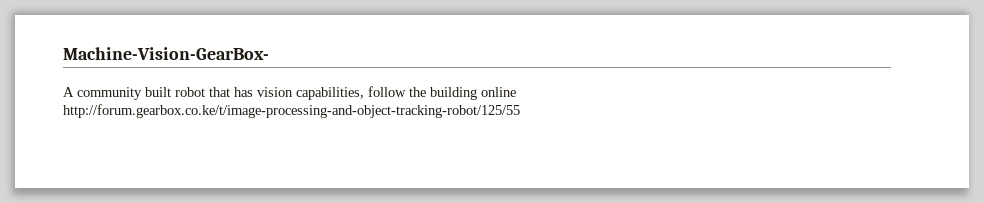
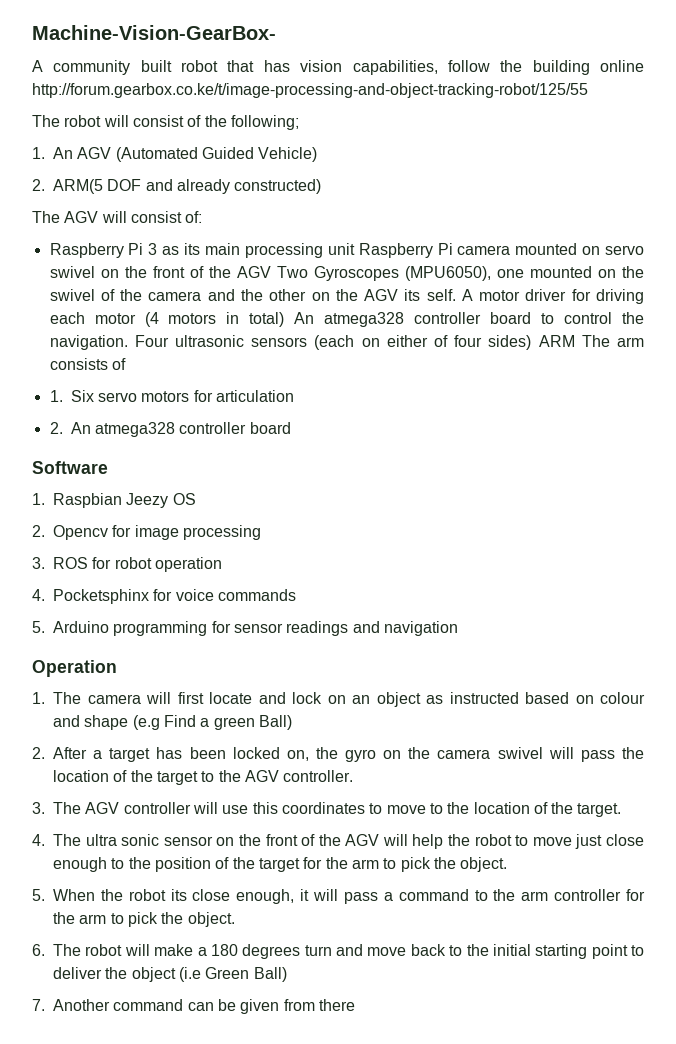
+ The robot will consist of the following;
+ 1. An AGV (Automated Guided Vehicle)
+ 2. ARM(5 DOF and already constructed)
+ The AGV will consist of:
+ Raspberry Pi 3 as its main processing unit Raspberry Pi camera mounted on servo swivel on the front of the AGV Two Gyroscopes (MPU6050), one mounted on the swivel of the camera and the other on the AGV its self. A motor driver for driving each motor (4 motors in total) An atmega328 controller board to control the navigation. Four ultrasonic sensors (each on either of four sides) ARM The arm consists of
+ 1. Six servo motors for articulation
+ 2. An atmega328 controller board
+ Software
+ 1. Raspbian Jeezy OS
+ 2. Opencv for image processing
+ 3. ROS for robot operation
+ 4. Pocketsphinx for voice commands
+ 5. Arduino programming for sensor readings and navigation
+ Operation
+ 1. The camera will first locate and lock on an object as instructed based on colour and shape (e.g Find a green Ball)
+ 2. After a target has been locked on, the gyro on the camera swivel will pass the location of the target to the AGV controller.
+ 3. The AGV controller will use this coordinates to move to the location of the target.
+ 4. The ultra sonic sensor on the front of the AGV will help the robot to move just close enough to the position of the target for the arm to pick the object.
+ 5. When the robot its close enough, it will pass a command to the arm controller for the arm to pick the object.
+ 6. The robot will make a 180 degrees turn and move back to the initial starting point to deliver the object (i.e Green Ball)
+ 7. Another command can be given from there

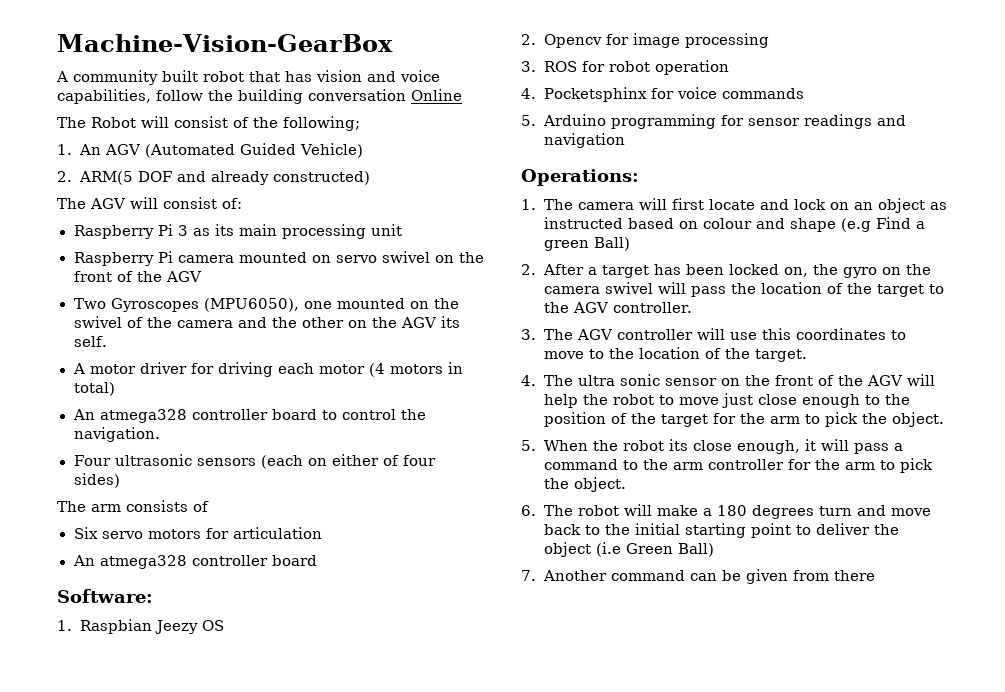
- Machine-Vision-GearBox-
+ Machine-Vision-GearBox
- A community built robot that has vision capabilities, follow the building online http://forum.gearbox.co.ke/t/image-processing-and-object-tracking-robot/125/55
- The robot will consist of the following;
+ A community built robot that has vision and voice capabilities, follow the building conversation Online
+ The Robot will consist of the following;
- Raspberry Pi 3 as its main processing unit Raspberry Pi camera mounted on servo swivel on the front of the AGV Two Gyroscopes (MPU6050), one mounted on the swivel of the camera and the other on the AGV its self. A motor driver for driving each motor (4 motors in total) An atmega328 controller board to control the navigation. Four ultrasonic sensors (each on either of four sides) ARM The arm consists of
+ Raspberry Pi 3 as its main processing unit
+ Raspberry Pi camera mounted on servo swivel on the front of the AGV
+ Two Gyroscopes (MPU6050), one mounted on the swivel of the camera and the other on the AGV its self.
+ A motor driver for driving each motor (4 motors in total)
+ An atmega328 controller board to control the navigation.
+ Four ultrasonic sensors (each on either of four sides)
+ The arm consists of
- 1. Six servo motors for articulation
- 2. An atmega328 controller board
+ Six servo motors for articulation
+ An atmega328 controller board
- Software
+ Software:
- Operation
+ Operations:

